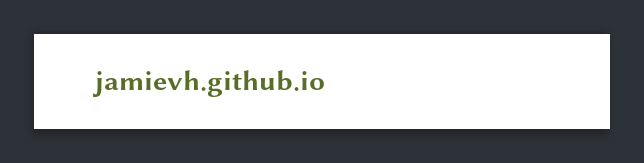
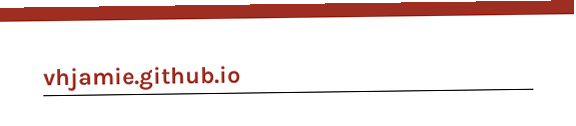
- jamievh.github.io
+ vhjamie.github.io

